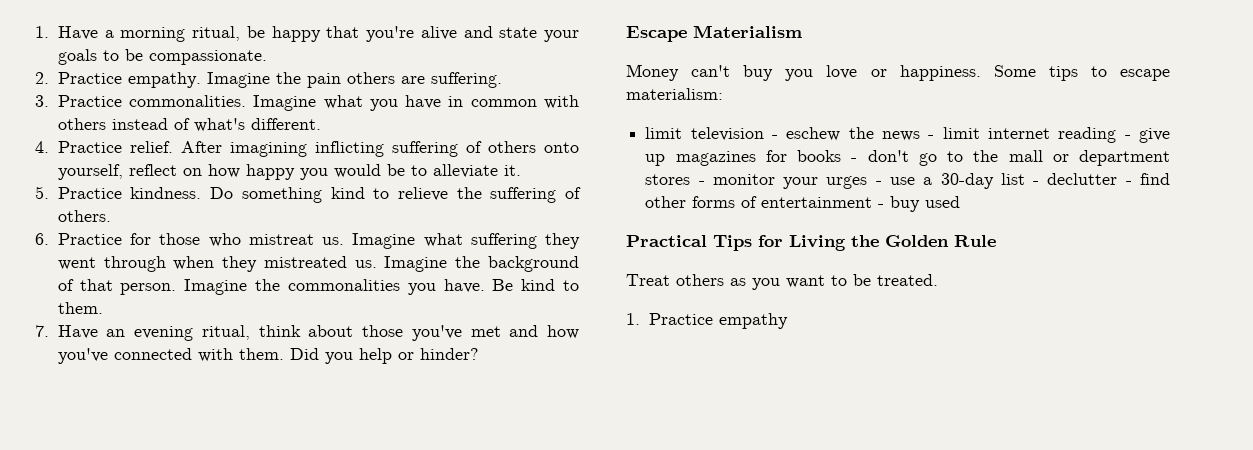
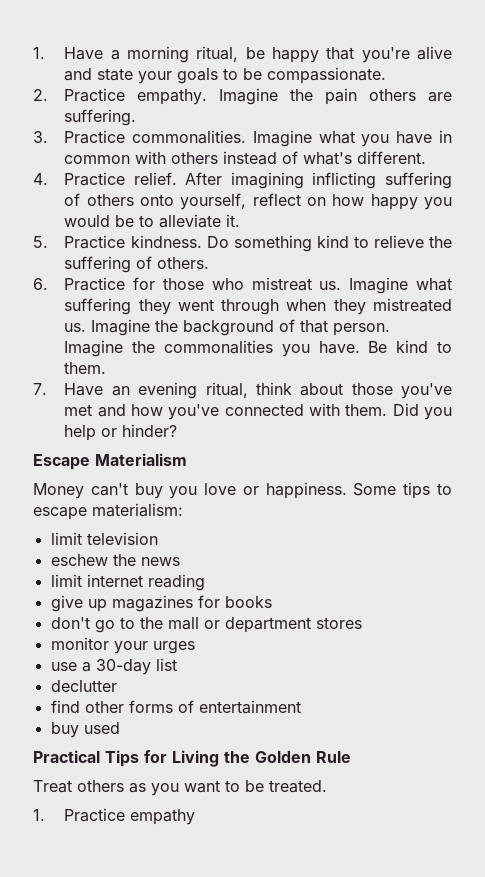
- limit television - eschew the news - limit internet reading - give up magazines for books - don't go to the mall or department stores - monitor your urges - use a 30-day list - declutter - find other forms of entertainment - buy used
+ limit television
+ eschew the news
+ limit internet reading
+ give up magazines for books
+ don't go to the mall or department stores
+ monitor your urges
+ use a 30-day list
+ declutter
+ find other forms of entertainment
+ buy used

